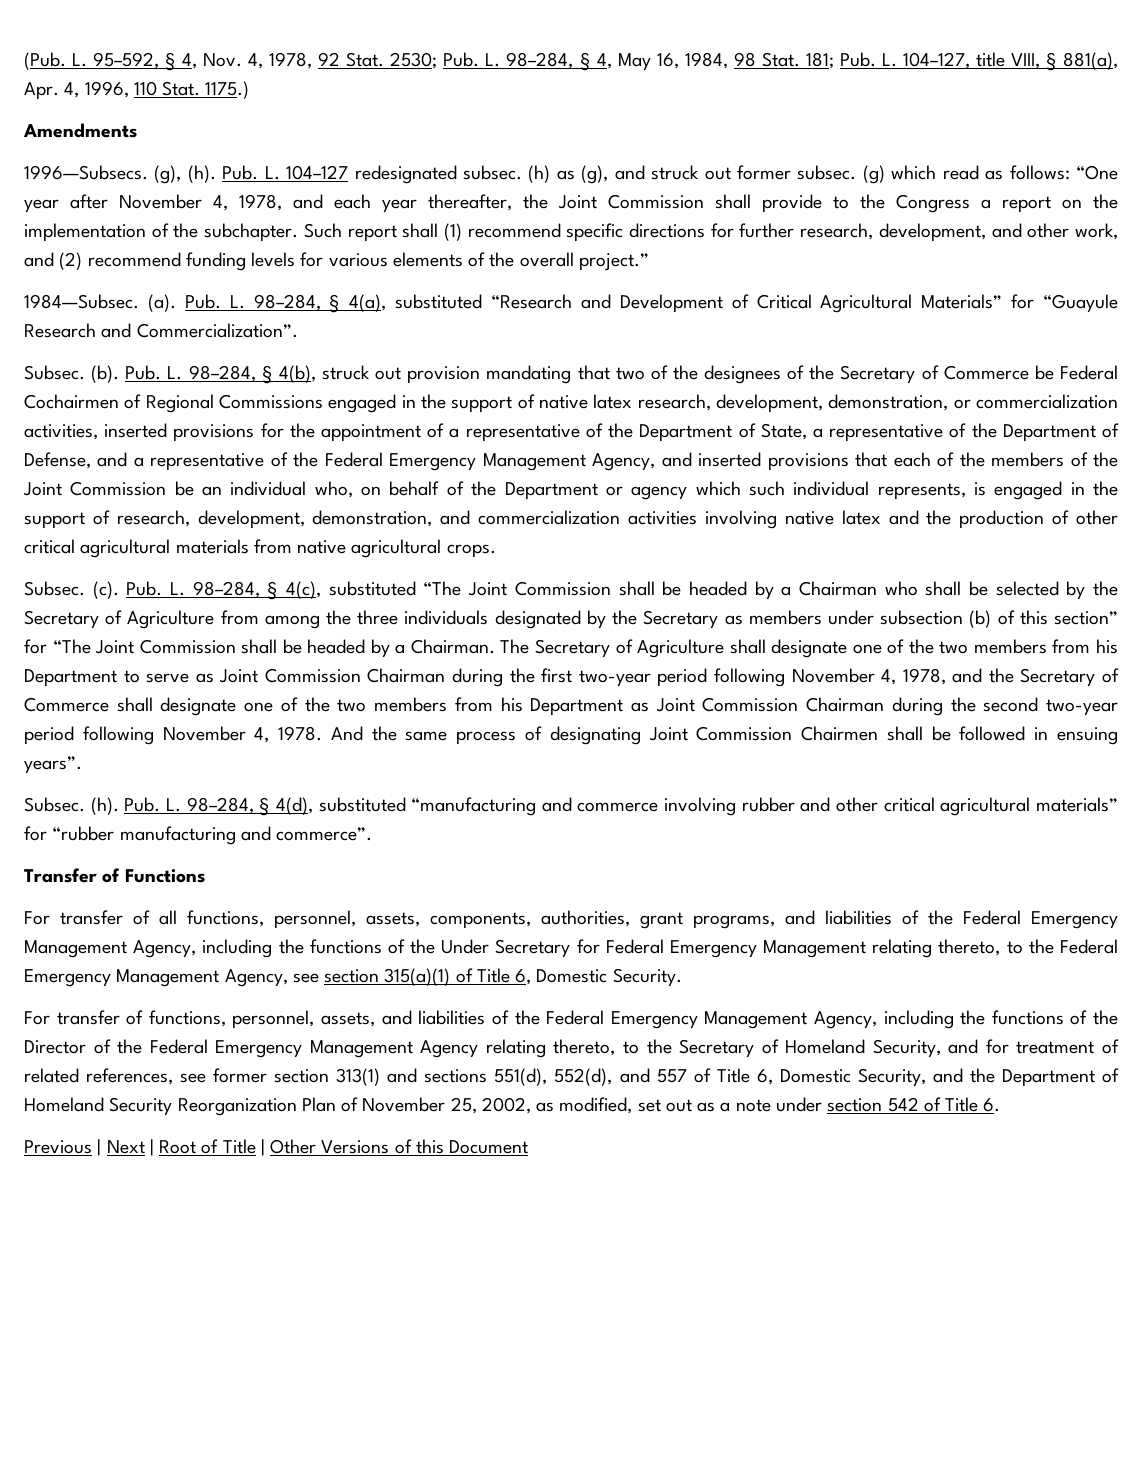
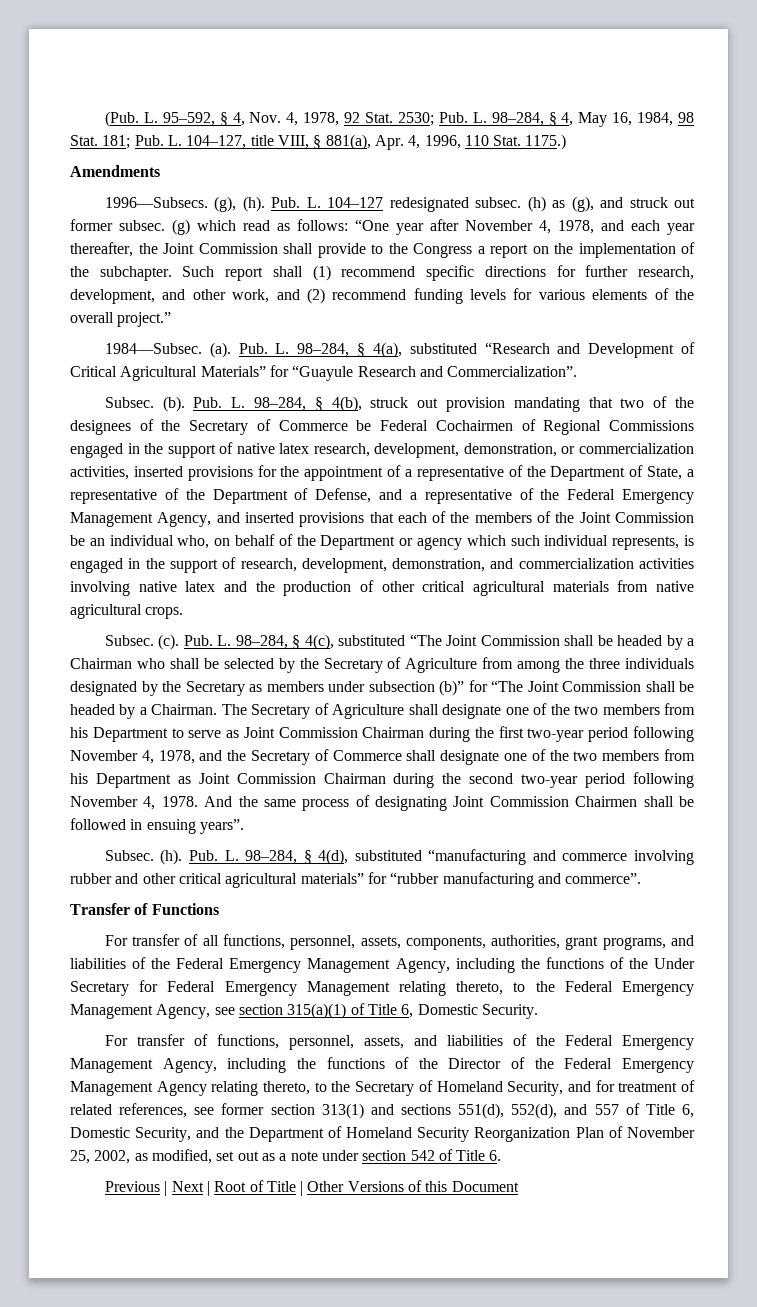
- Pub. L. 98–284, § 4(c), substituted “The Joint Commission shall be headed by a Chairman who shall be selected by the Secretary of Agriculture from among the three individuals designated by the Secretary as members under subsection (b) of this section” for “The Joint Commission shall be headed by a Chairman.
+ Pub. L. 98–284, § 4(c), substituted “The Joint Commission shall be headed by a Chairman who shall be selected by the Secretary of Agriculture from among the three individuals designated by the Secretary as members under subsection (b)” for “The Joint Commission shall be headed by a Chairman.

